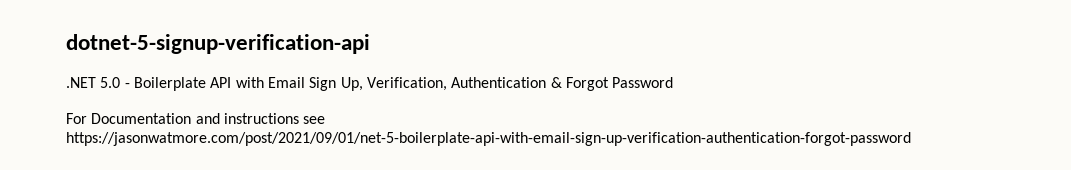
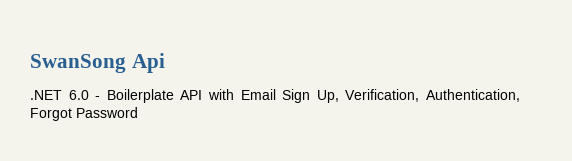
- dotnet-5-signup-verification-api
+ SwanSong Api
- .NET 5.0 - Boilerplate API with Email Sign Up, Verification, Authentication & Forgot Password
+ .NET 6.0 - Boilerplate API with Email Sign Up, Verification, Authentication, Forgot Password
- For Documentation and instructions see https://jasonwatmore.com/post/2021/09/01/net-5-boilerplate-api-with-email-sign-up-verification-authentication-forgot-password

